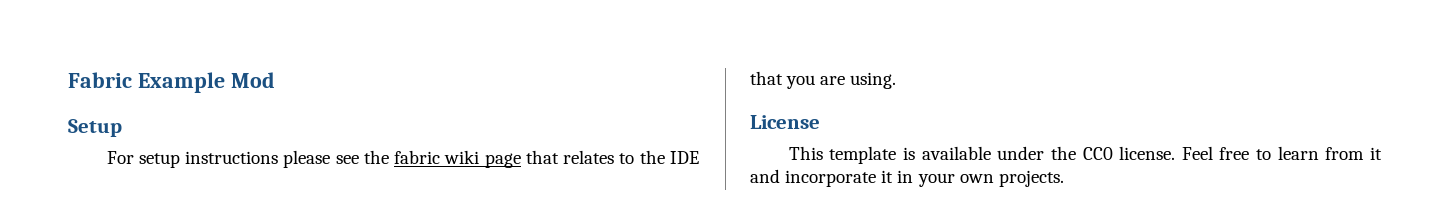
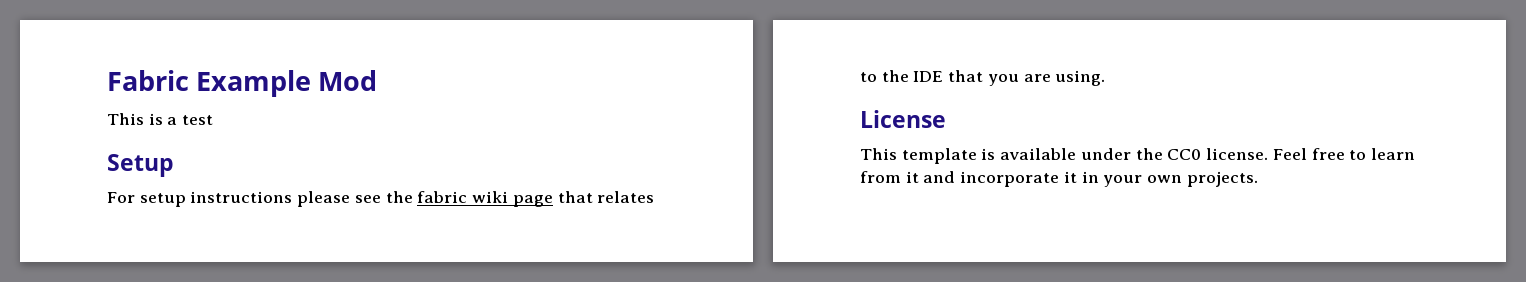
+ This is a test

